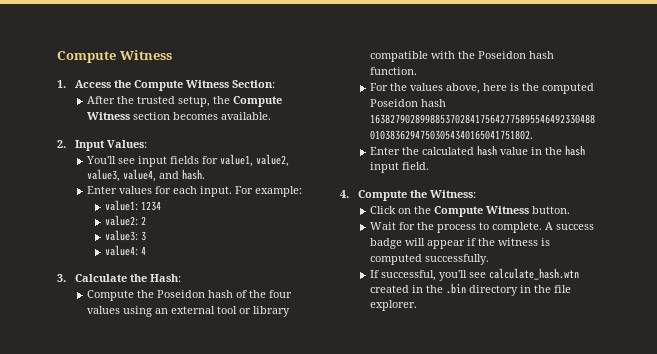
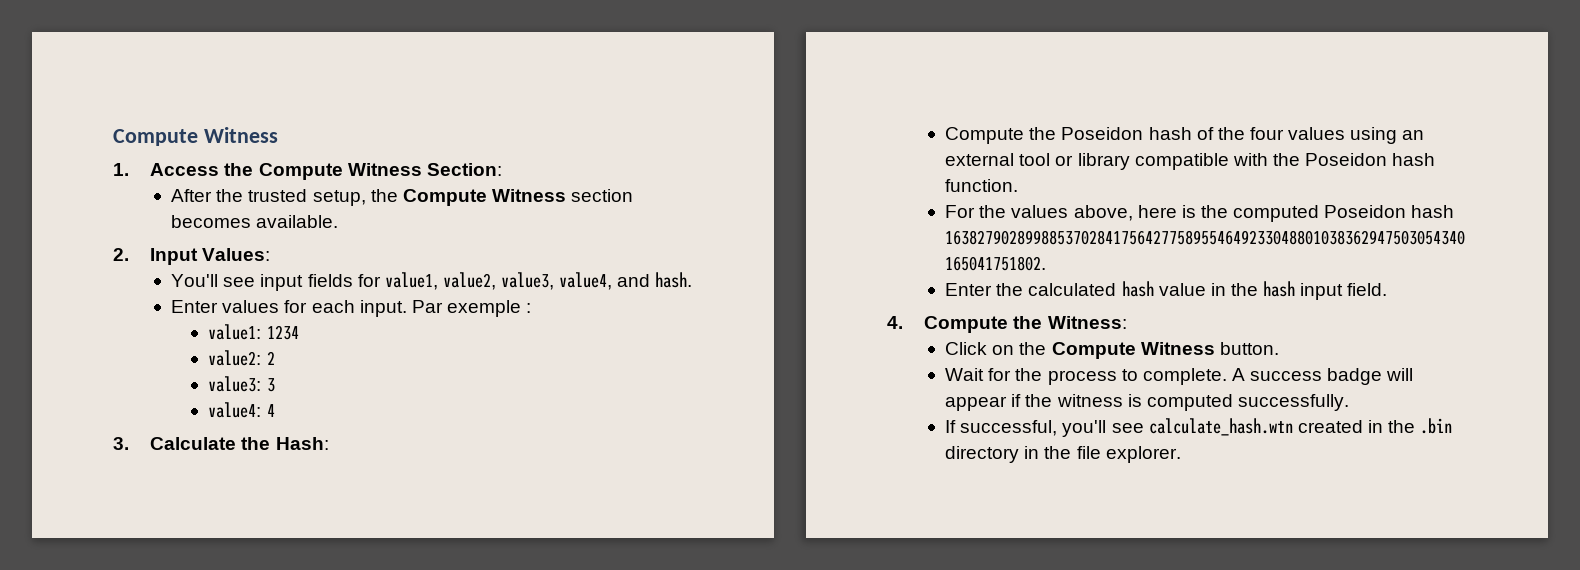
- For example:
+ Par exemple :

